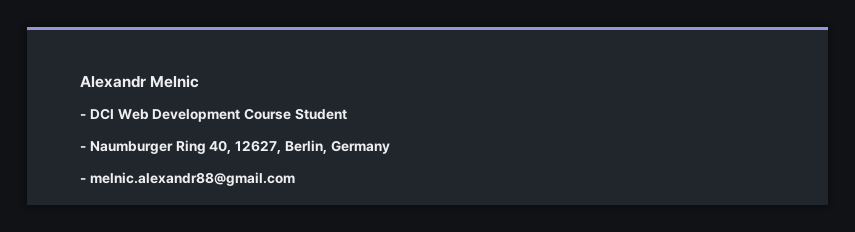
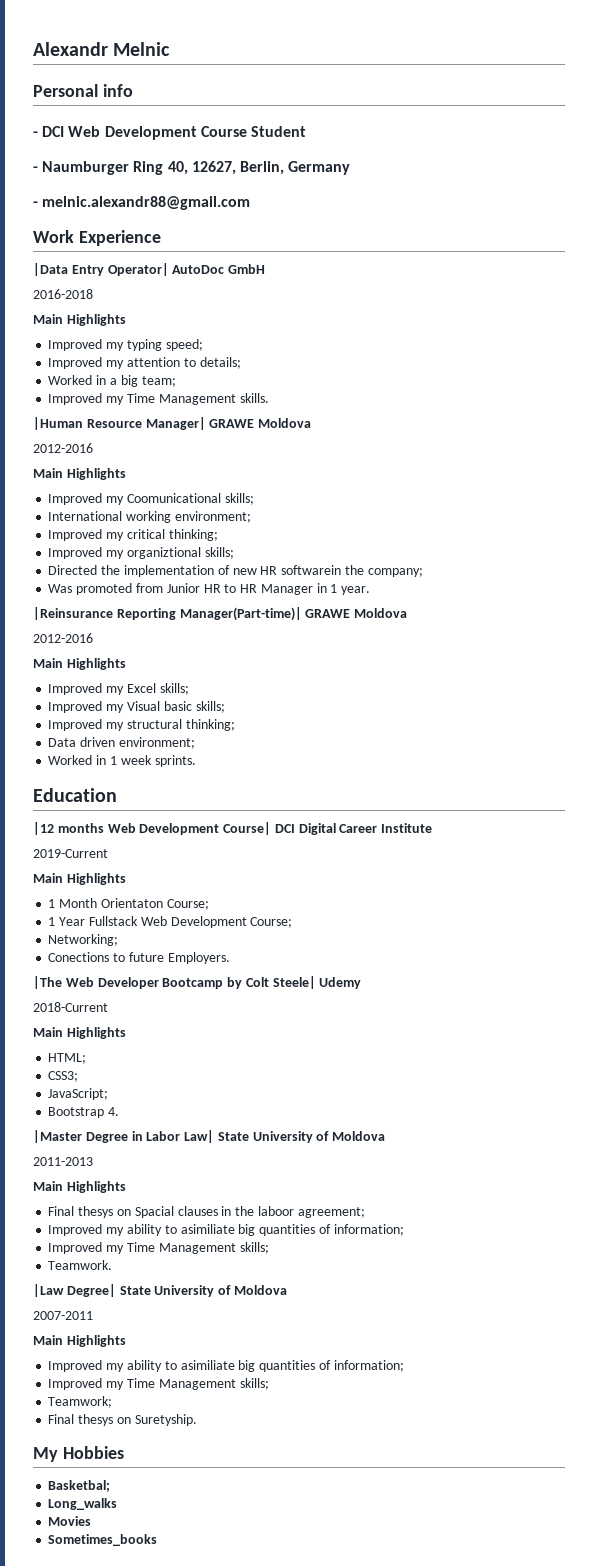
+ Personal info
+ Work Experience
+ |Data Entry Operator| AutoDoc GmbH
+ 2016-2018
+ Main Highlights
+ Improved my typing speed;
+ Improved my attention to details;
+ Worked in a big team;
+ Improved my Time Management skills.
+ |Human Resource Manager| GRAWE Moldova
+ 2012-2016
+ Main Highlights
+ Improved my Coomunicational skills;
+ International working environment;
+ Improved my critical thinking;
+ Improved my organiztional skills;
+ Directed the implementation of new HR softwarein the company;
+ Was promoted from Junior HR to HR Manager in 1 year.
+ |Reinsurance Reporting Manager(Part-time)| GRAWE Moldova
+ 2012-2016
+ Main Highlights
+ Improved my Excel skills;
+ Improved my Visual basic skills;
+ Improved my structural thinking;
+ Data driven environment;
+ Worked in 1 week sprints.
+ Education
+ |12 months Web Development Course| DCI Digital Career Institute
+ 2019-Current
+ Main Highlights
+ 1 Month Orientaton Course;
+ 1 Year Fullstack Web Development Course;
+ Networking;
+ Conections to future Employers.
+ |The Web Developer Bootcamp by Colt Steele| Udemy
+ 2018-Current
+ Main Highlights
+ HTML;
+ CSS3;
+ JavaScript;
+ Bootstrap 4.
+ |Master Degree in Labor Law| State University of Moldova
+ 2011-2013
+ Main Highlights
+ Final thesys on Spacial clauses in the laboor agreement;
+ Improved my ability to asimiliate big quantities of information;
+ Improved my Time Management skills;
+ Teamwork.
+ |Law Degree| State University of Moldova
+ 2007-2011
+ Main Highlights
+ Improved my ability to asimiliate big quantities of information;
+ Improved my Time Management skills;
+ Teamwork;
+ Final thesys on Suretyship.
+ My Hobbies
+ Basketbal;
+ Long_walks
+ Movies
+ Sometimes_books

